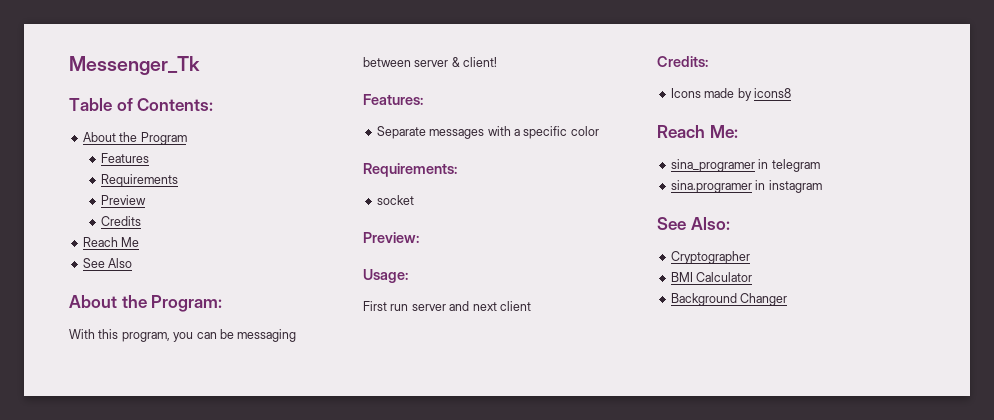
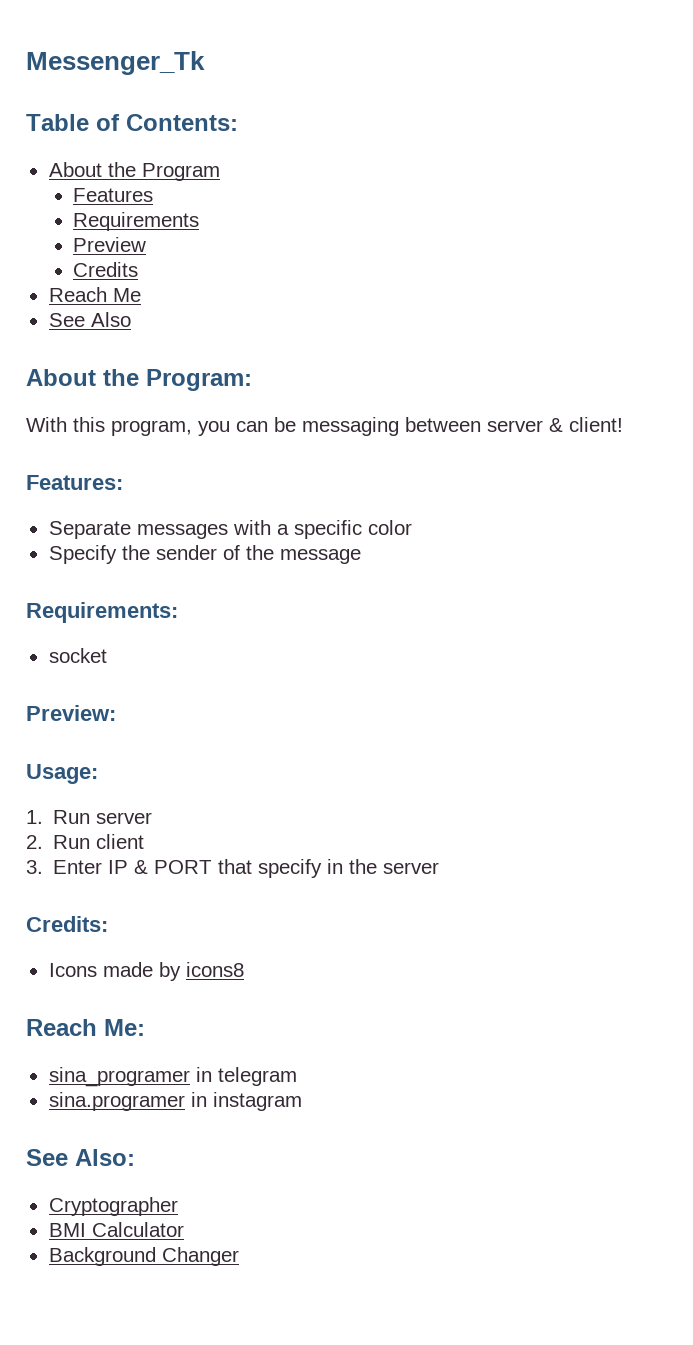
+ Specify the sender of the message
- First run server and next client
+ 1. Run server
+ 2. Run client
+ 3. Enter IP & PORT that specify in the server

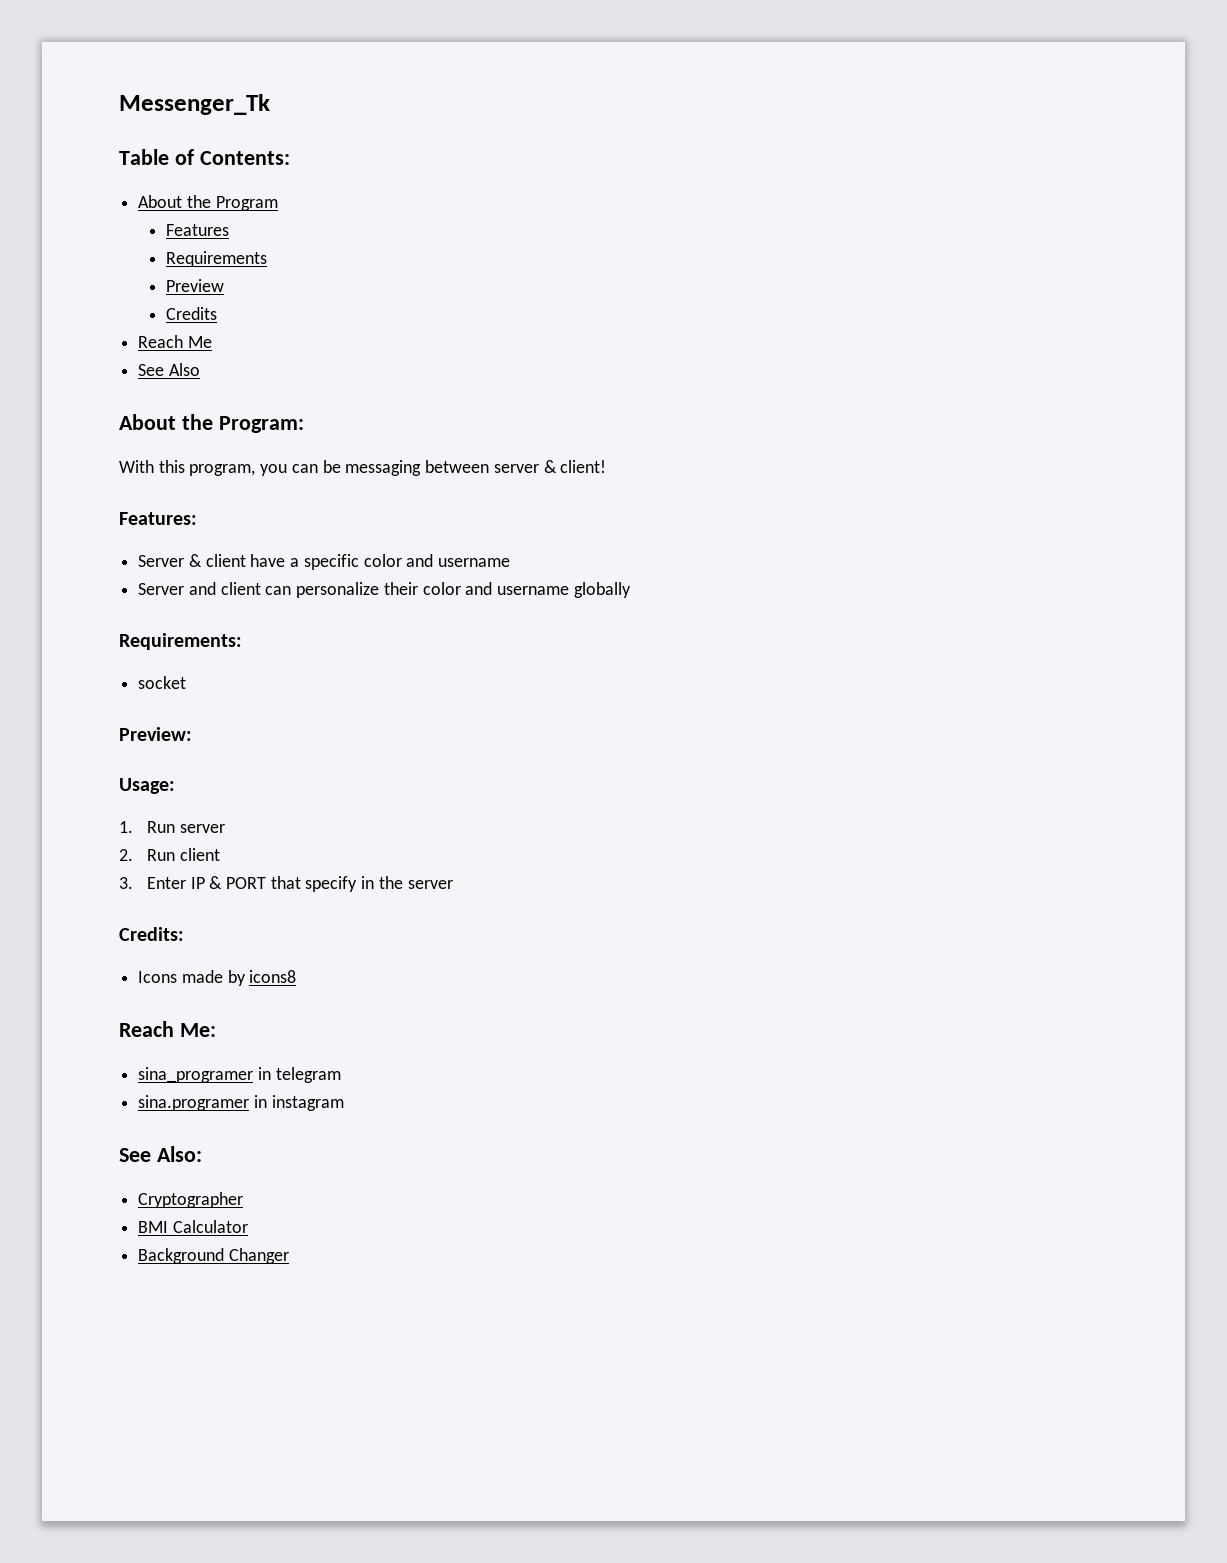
- Separate messages with a specific color
- Specify the sender of the message
+ Server & client have a specific color and username
+ Server and client can personalize their color and username globally

